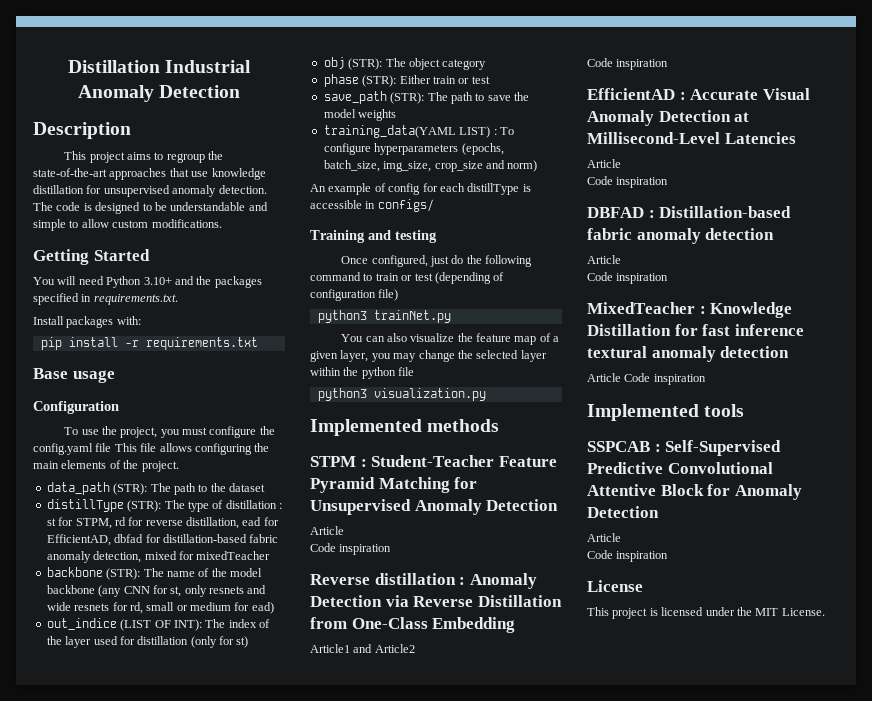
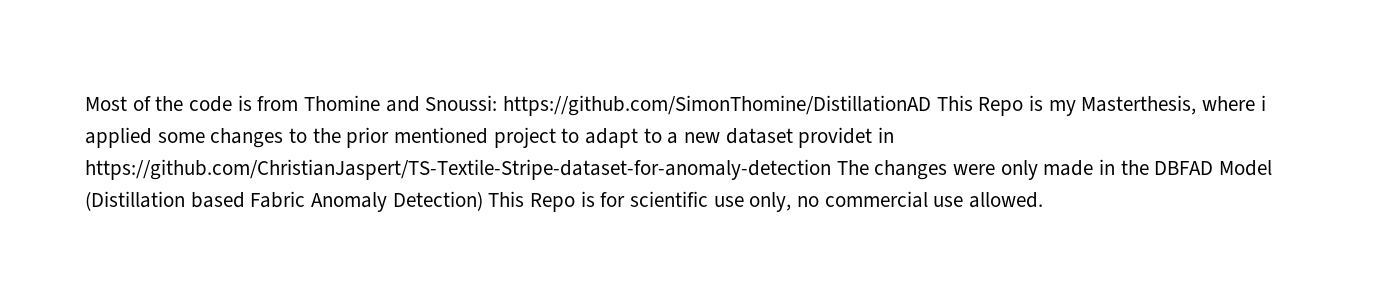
- Distillation Industrial Anomaly Detection
- Description
- This project aims to regroup the state-of-the-art approaches that use knowledge distillation for unsupervised anomaly detection. The code is designed to be understandable and simple to allow custom modifications.
- Getting Started
- You will need Python 3.10+ and the packages specified in requirements.txt.
- Install packages with:
- pip install -r requirements.txt
- Base usage
- Configuration
- To use the project, you must configure the config.yaml file This file allows configuring the main elements of the project.
- data_path (STR): The path to the dataset
- distillType (STR): The type of distillation : st for STPM, rd for reverse distillation, ead for EfficientAD, dbfad for distillation-based fabric anomaly detection, mixed for mixedTeacher
- backbone (STR): The name of the model backbone (any CNN for st, only resnets and wide resnets for rd, small or medium for ead)
- out_indice (LIST OF INT): The index of the layer used for distillation (only for st)
- obj (STR): The object category
- phase (STR): Either train or test
- save_path (STR): The path to save the model weights
- training_data(YAML LIST) : To configure hyperparameters (epochs, batch_size, img_size, crop_size and norm)
- An example of config for each distillType is accessible in configs/
- Training and testing
- Once configured, just do the following command to train or test (depending of configuration file)
- python3 trainNet.py
- You can also visualize the feature map of a given layer, you may change the selected layer within the python file
- python3 visualization.py
- Implemented methods
- STPM : Student-Teacher Feature Pyramid Matching for Unsupervised Anomaly Detection
- Article
- Code inspiration
- Reverse distillation : Anomaly Detection via Reverse Distillation from One-Class Embedding
- Article1 and Article2
- Code inspiration
- EfficientAD : Accurate Visual Anomaly Detection at Millisecond-Level Latencies
- Article
- Code inspiration
- DBFAD : Distillation-based fabric anomaly detection
- Article
- Code inspiration
- MixedTeacher : Knowledge Distillation for fast inference textural anomaly detection
- Article Code inspiration
- Implemented tools
- SSPCAB : Self-Supervised Predictive Convolutional Attentive Block for Anomaly Detection
- Article
- Code inspiration
- License
- This project is licensed under the MIT License.
+ Most of the code is from Thomine and Snoussi: https://github.com/SimonThomine/DistillationAD This Repo is my Masterthesis, where i applied some changes to the prior mentioned project to adapt to a new dataset providet in https://github.com/ChristianJaspert/TS-Textile-Stripe-dataset-for-anomaly-detection The changes were only made in the DBFAD Model (Distillation based Fabric Anomaly Detection) This Repo is for scientific use only, no commercial use allowed.

